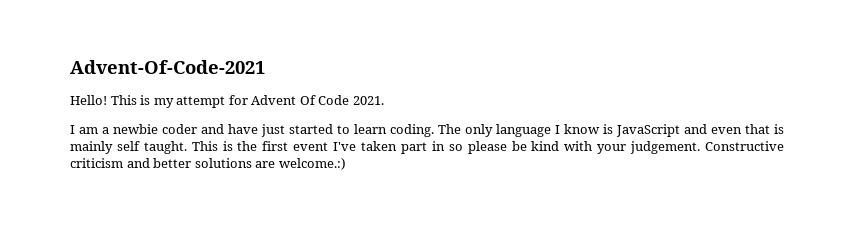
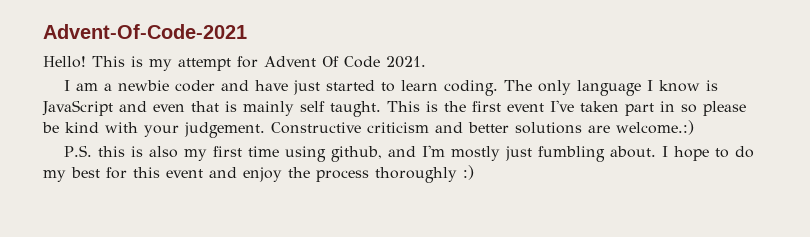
+ P.S. this is also my first time using github, and I'm mostly just fumbling about. I hope to do my best for this event and enjoy the process thoroughly :)

